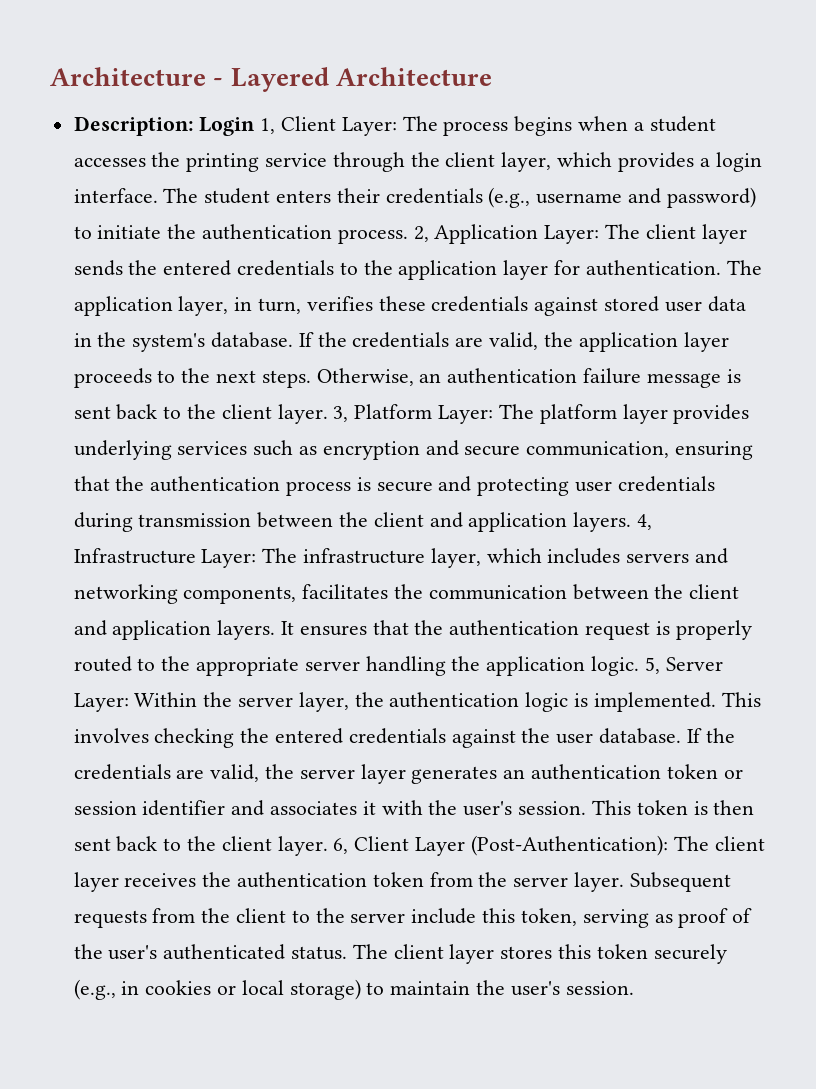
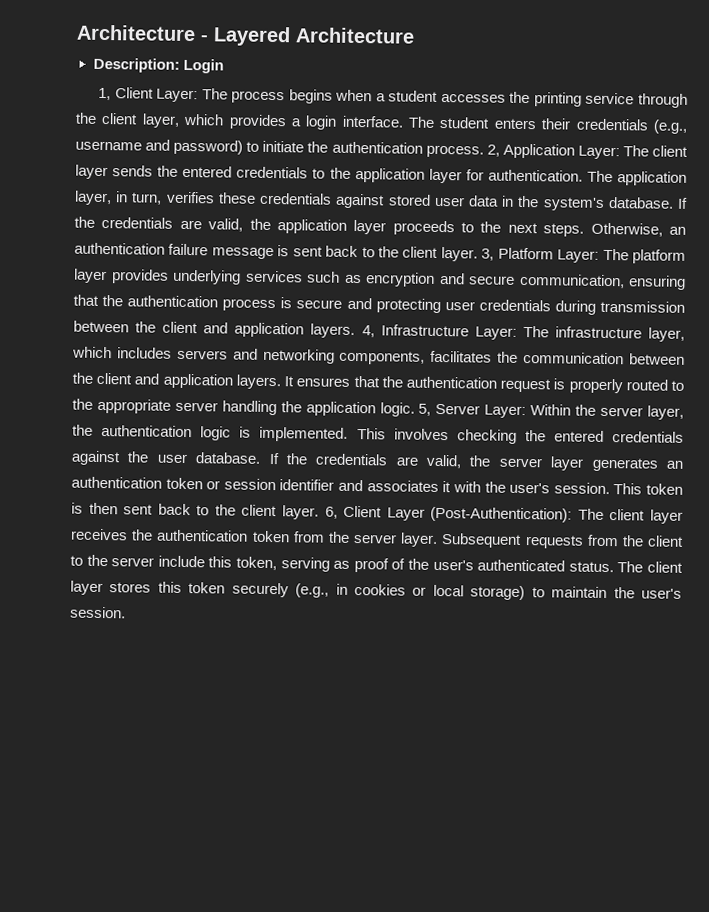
- Description: Login 1, Client Layer: The process begins when a student accesses the printing service through the client layer, which provides a login interface.
+ Description: Login
+ 1, Client Layer: The process begins when a student accesses the printing service through the client layer, which provides a login interface.

